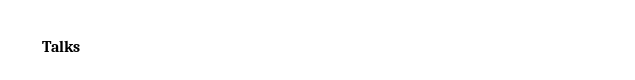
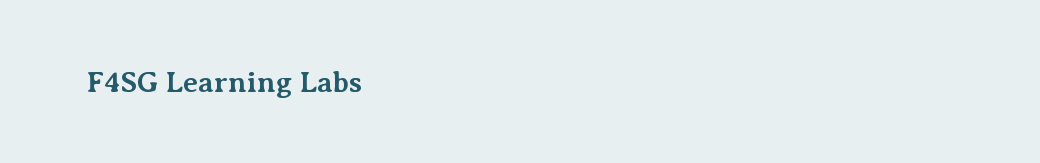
- Talks
+ F4SG Learning Labs

